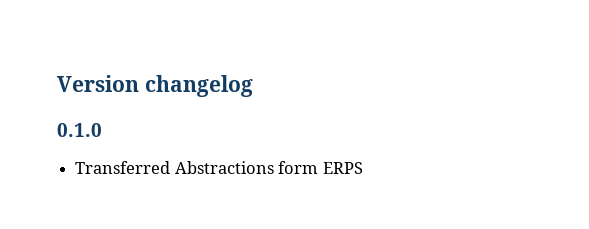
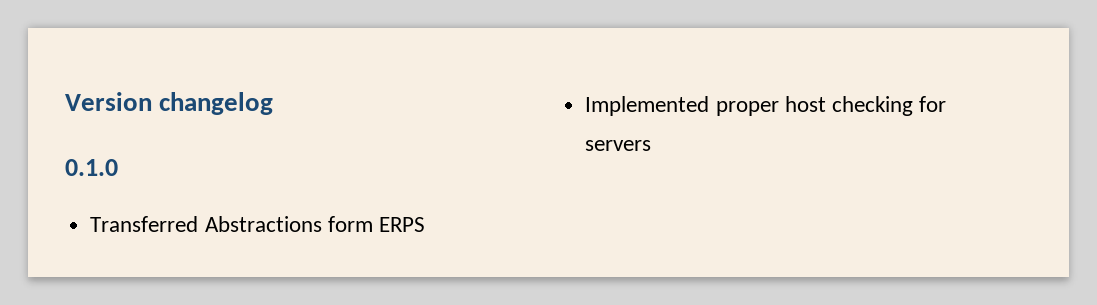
+ Implemented proper host checking for servers

